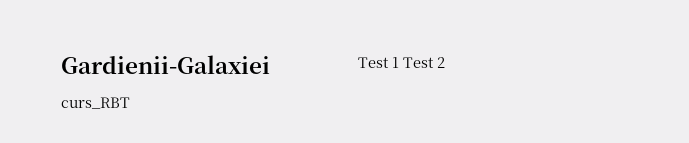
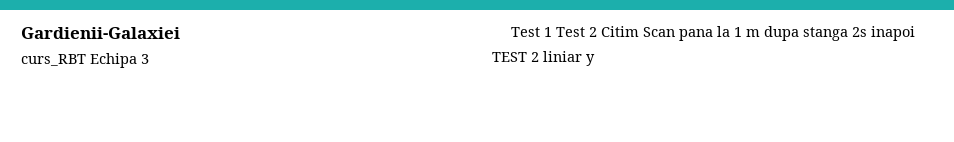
- curs_RBT
+ curs_RBT Echipa 3
- Test 1 Test 2
+ Test 1 Test 2 Citim Scan pana la 1 m dupa stanga 2s inapoi
+ TEST 2 liniar y

